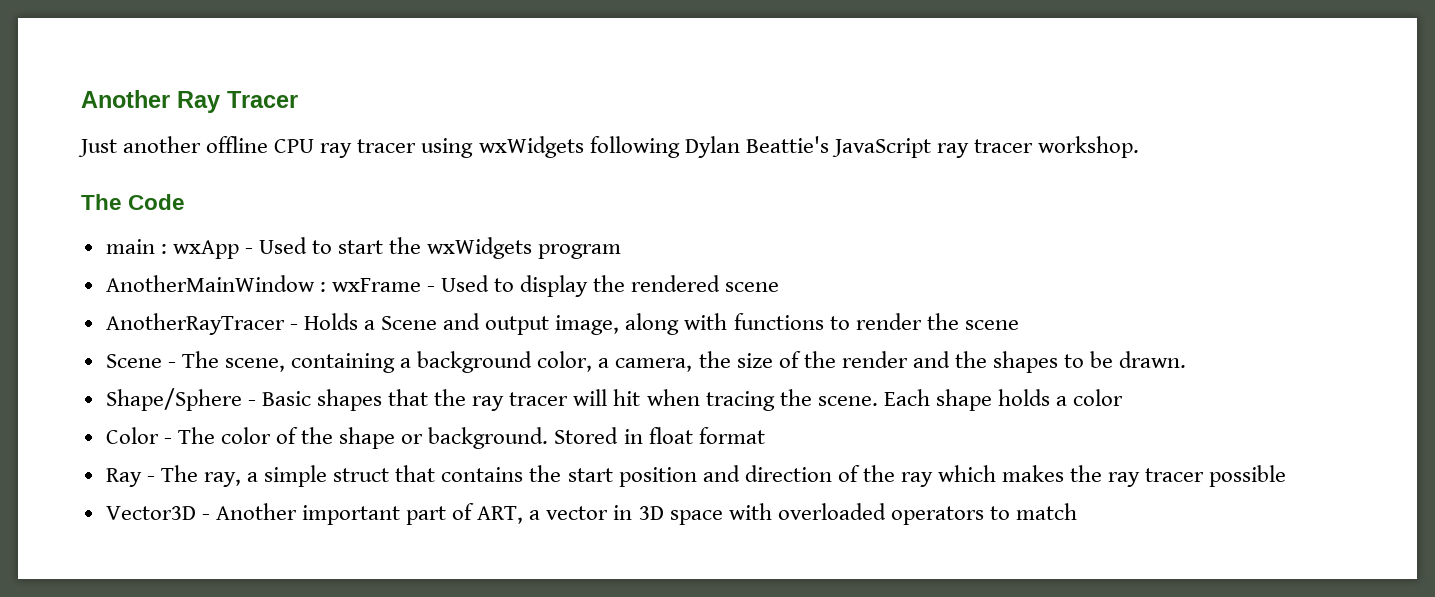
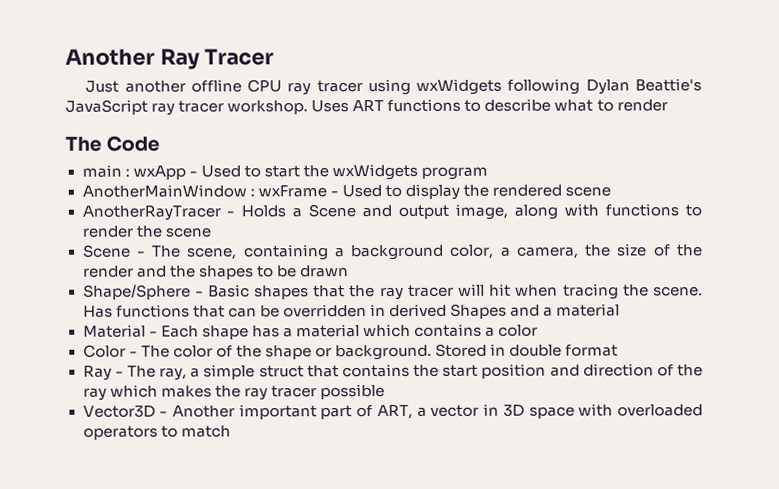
+ Uses ART functions to describe what to render
- Scene - The scene, containing a background color, a camera, the size of the render and the shapes to be drawn.
+ Scene - The scene, containing a background color, a camera, the size of the render and the shapes to be drawn
- Each shape holds a color
+ Has functions that can be overridden in derived Shapes and a material
+ Material - Each shape has a material which contains a color
- Stored in float format
+ Stored in double format

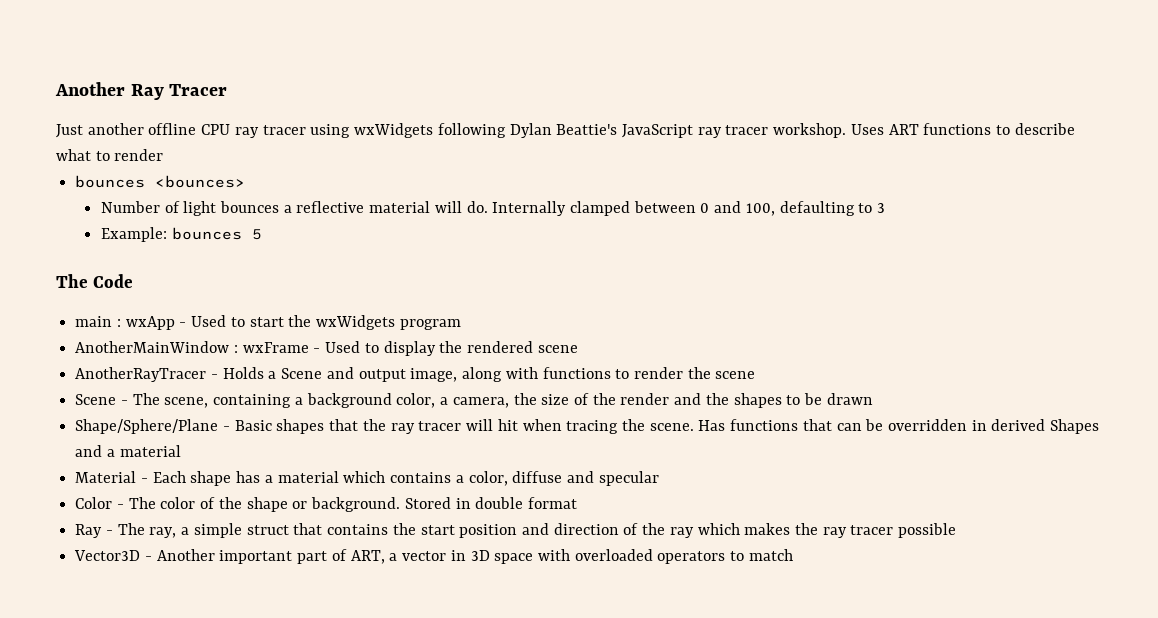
+ bounces <bounces>
+ Number of light bounces a reflective material will do. Internally clamped between 0 and 100, defaulting to 3
+ Example: bounces 5
- Shape/Sphere - Basic shapes that the ray tracer will hit when tracing the scene.
+ Shape/Sphere/Plane - Basic shapes that the ray tracer will hit when tracing the scene.
- Material - Each shape has a material which contains a color
+ Material - Each shape has a material which contains a color, diffuse and specular

